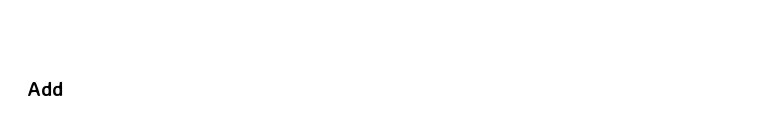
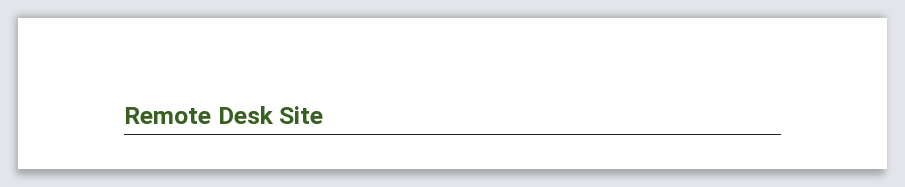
- Add
+ Remote Desk Site

